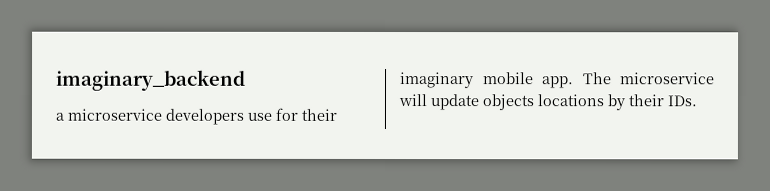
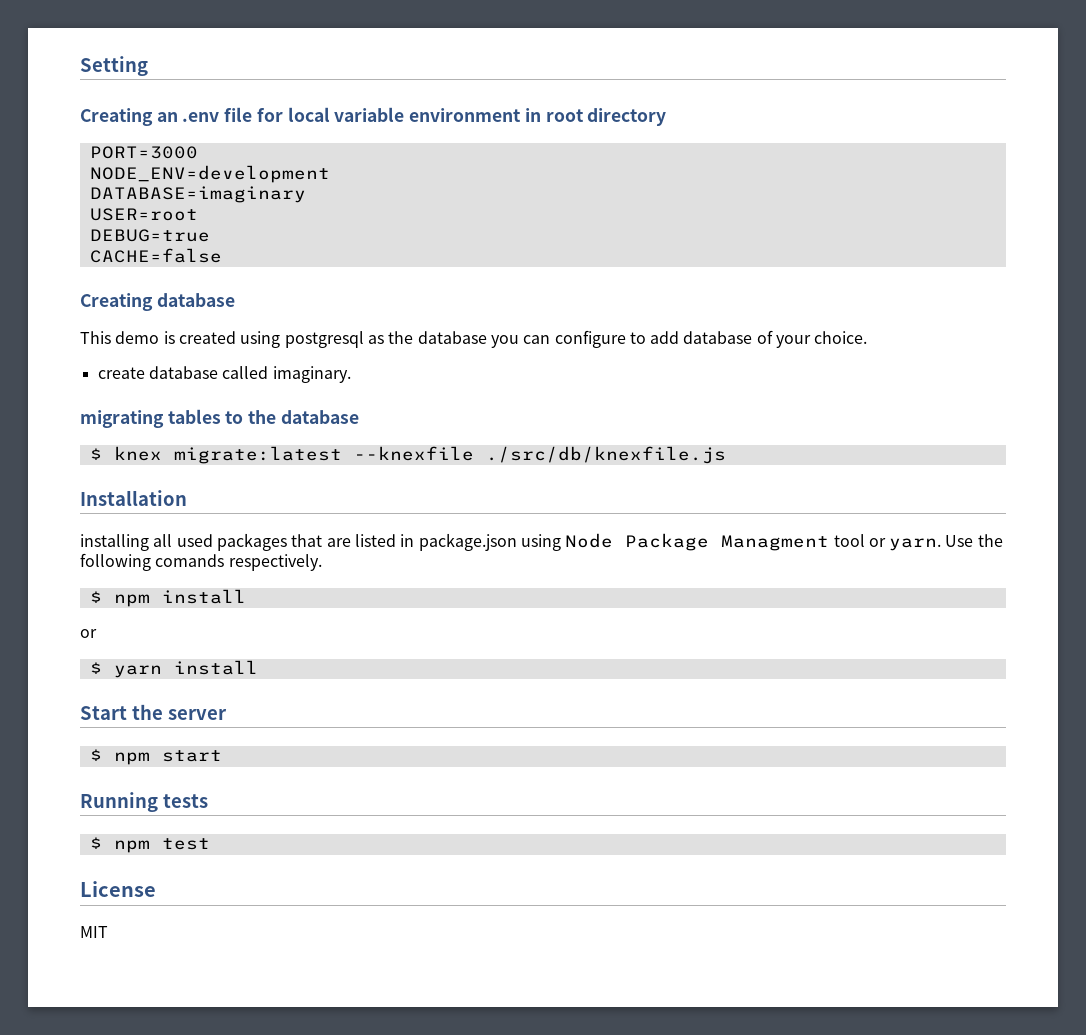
- imaginary_backend
- a microservice developers use for their imaginary mobile app. The microservice will update objects locations by their IDs.
+ Setting
+ Creating an .env file for local variable environment in root directory
+ PORT=3000
+ NODE_ENV=development
+ DATABASE=imaginary
+ USER=root
+ DEBUG=true
+ CACHE=false
+ Creating database
+ This demo is created using postgresql as the database you can configure to add database of your choice.
+ create database called imaginary.
+ migrating tables to the database
+ $ knex migrate:latest --knexfile ./src/db/knexfile.js
+ Installation
+ installing all used packages that are listed in package.json using Node Package Managment tool or yarn. Use the following comands respectively.
+ $ npm install
+ or
+ $ yarn install
+ Start the server
+ $ npm start
+ Running tests
+ $ npm test
+ License
+ MIT

